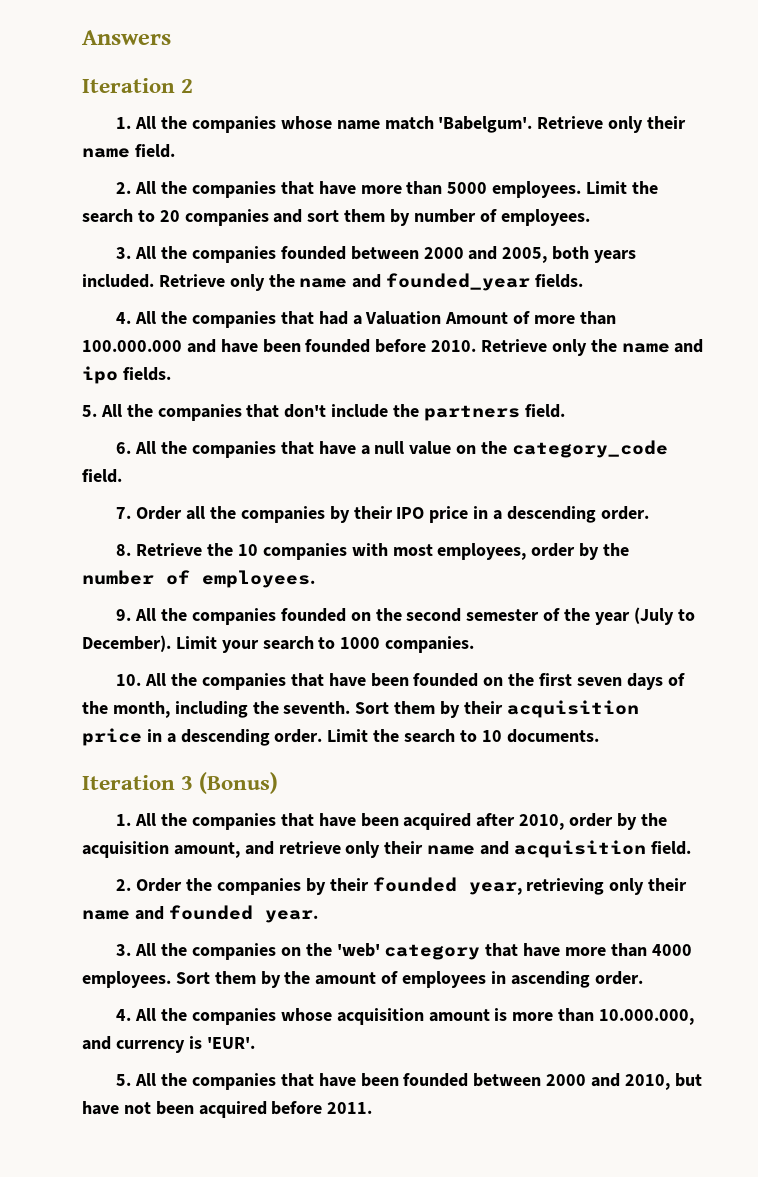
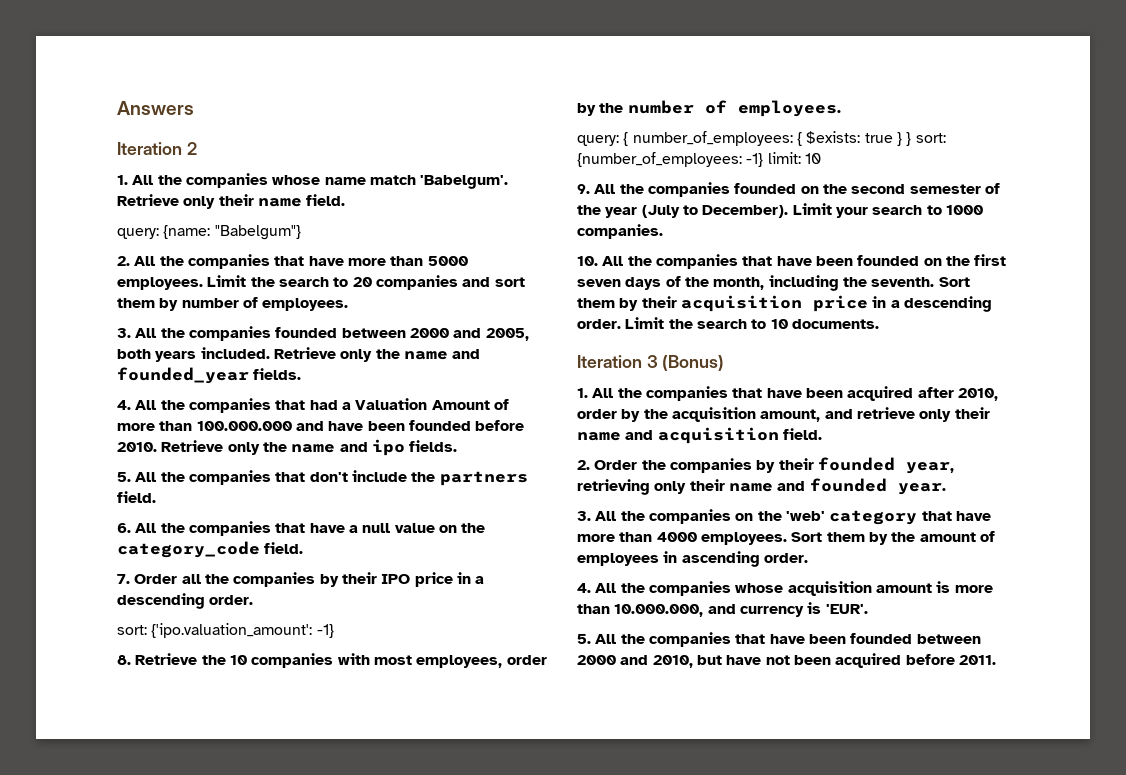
+ query: {name: "Babelgum"}
+ sort: {'ipo.valuation_amount': -1}
+ query: { number_of_employees: { $exists: true } } sort: {number_of_employees: -1} limit: 10

